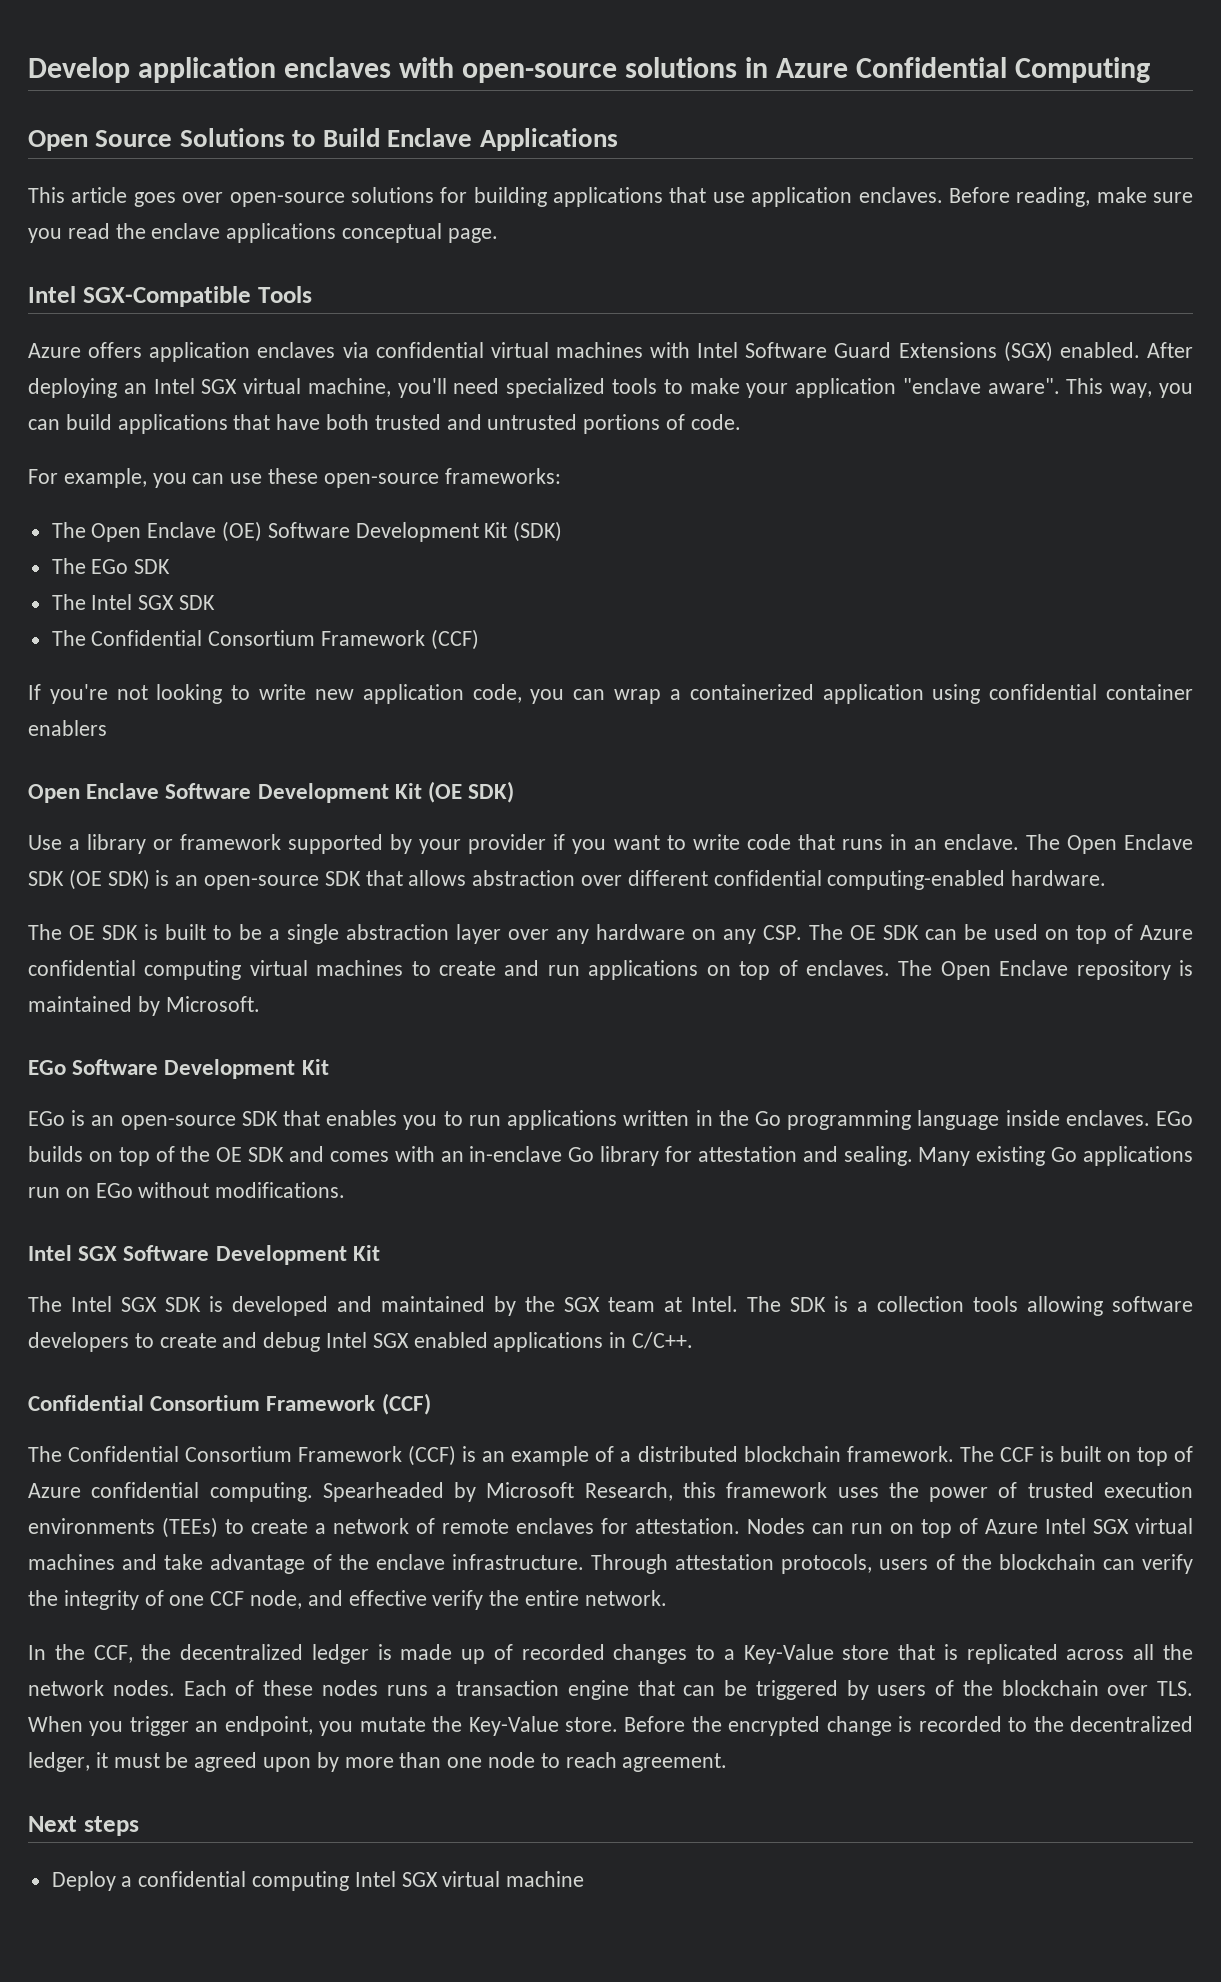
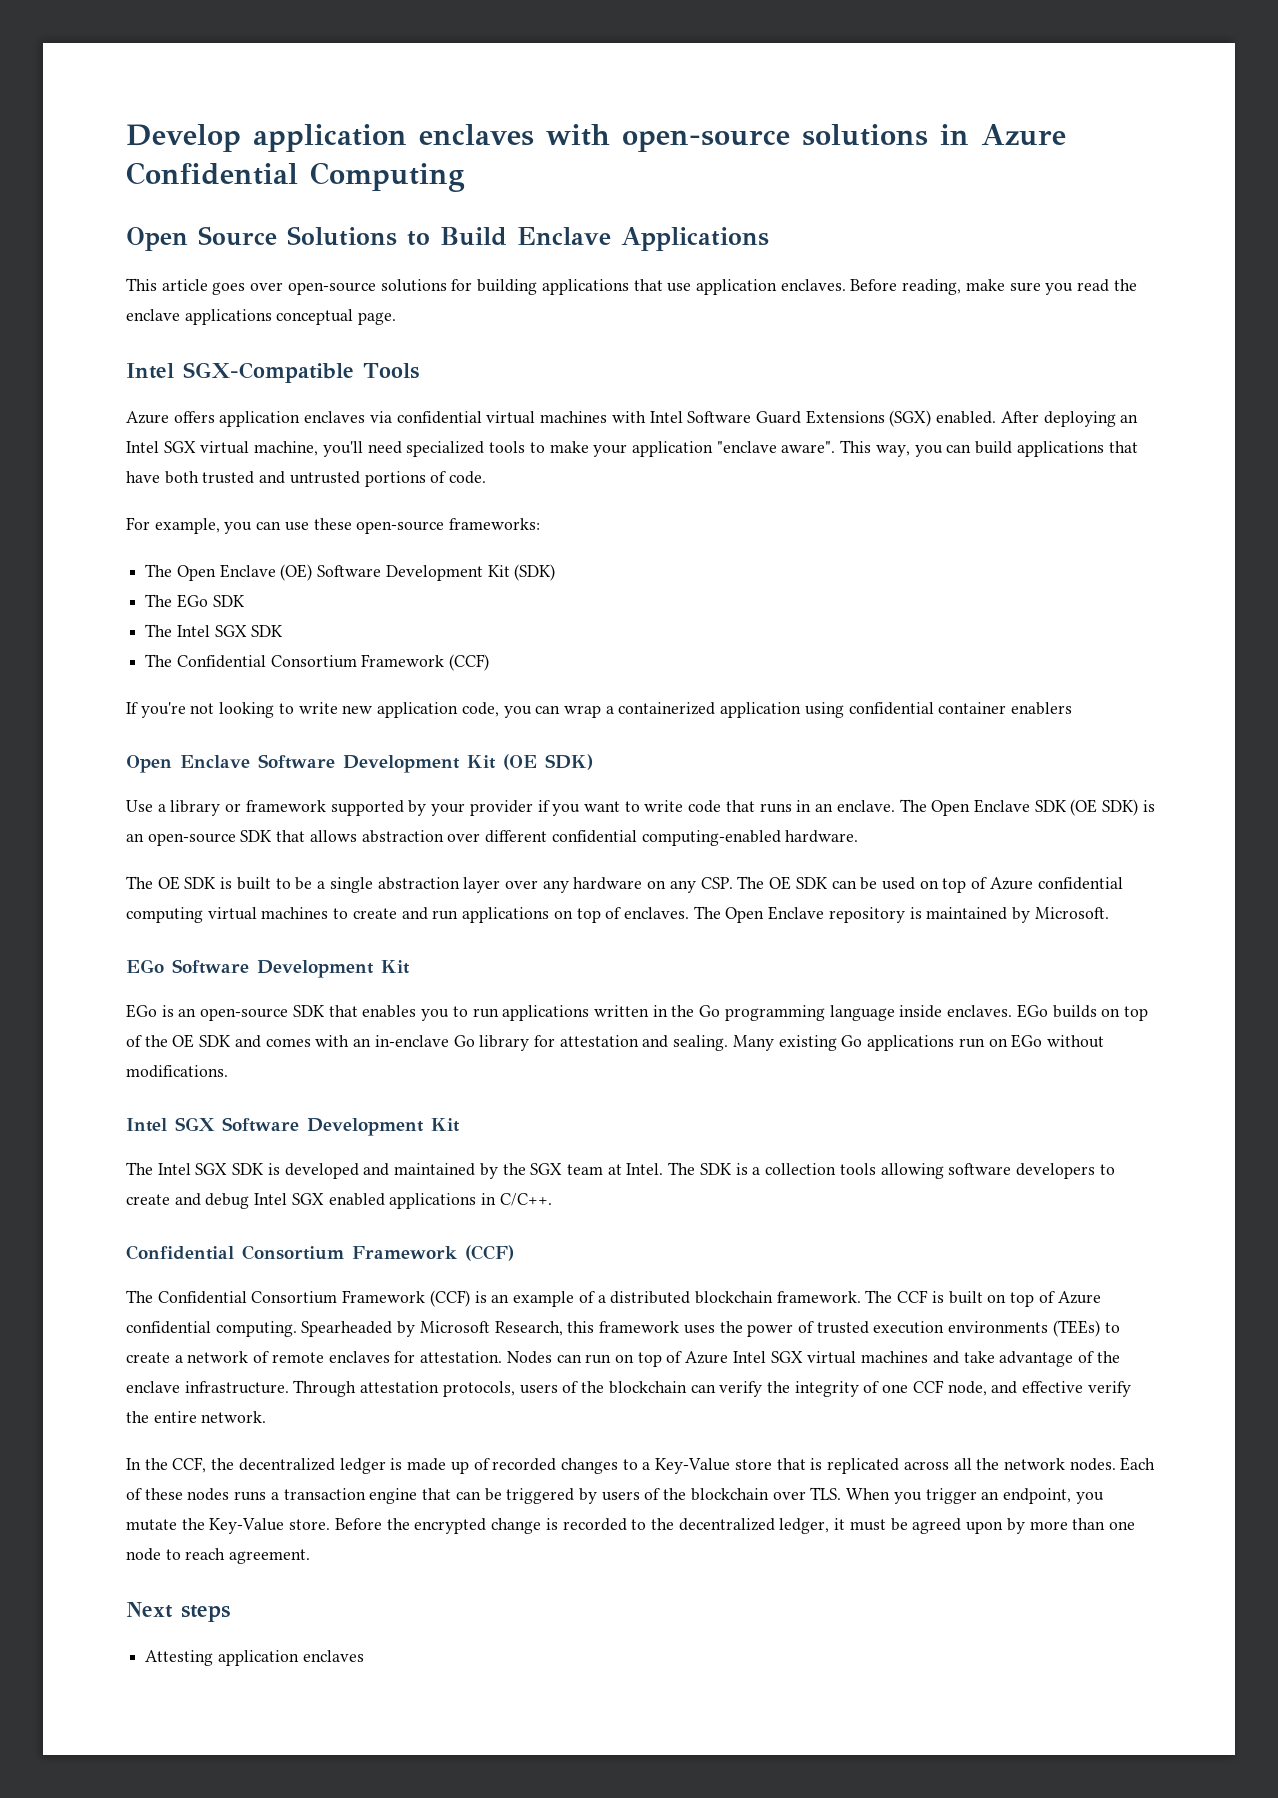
- Deploy a confidential computing Intel SGX virtual machine
+ Attesting application enclaves

